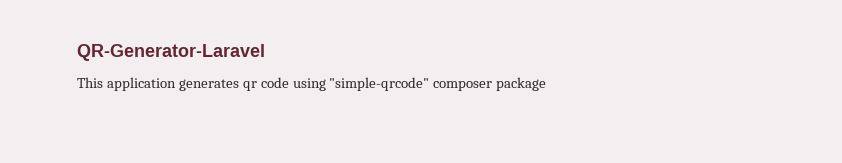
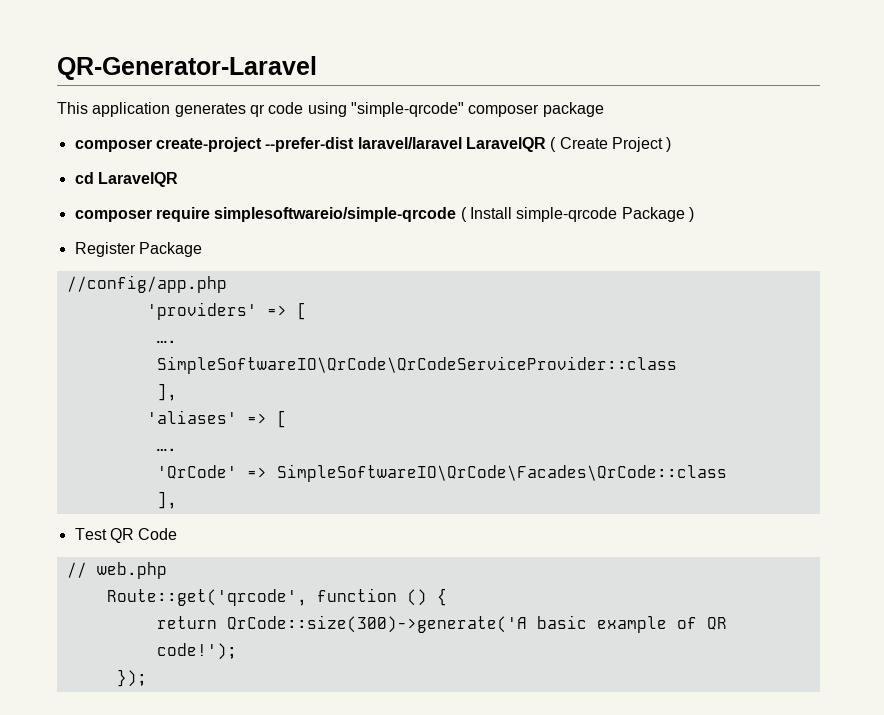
+ composer create-project --prefer-dist laravel/laravel LaravelQR ( Create Project )
+ cd LaravelQR
+ composer require simplesoftwareio/simple-qrcode ( Install simple-qrcode Package )
+ Register Package
+ //config/app.php
+ 'providers' => [
+ ….
+ SimpleSoftwareIO\QrCode\QrCodeServiceProvider::class
+ ],
+ 'aliases' => [
+ ….
+ 'QrCode' => SimpleSoftwareIO\QrCode\Facades\QrCode::class
+ ],
+ Test QR Code
+ // web.php
+ Route::get('qrcode', function () {
+ return QrCode::size(300)->generate('A basic example of QR code!');
+ });

